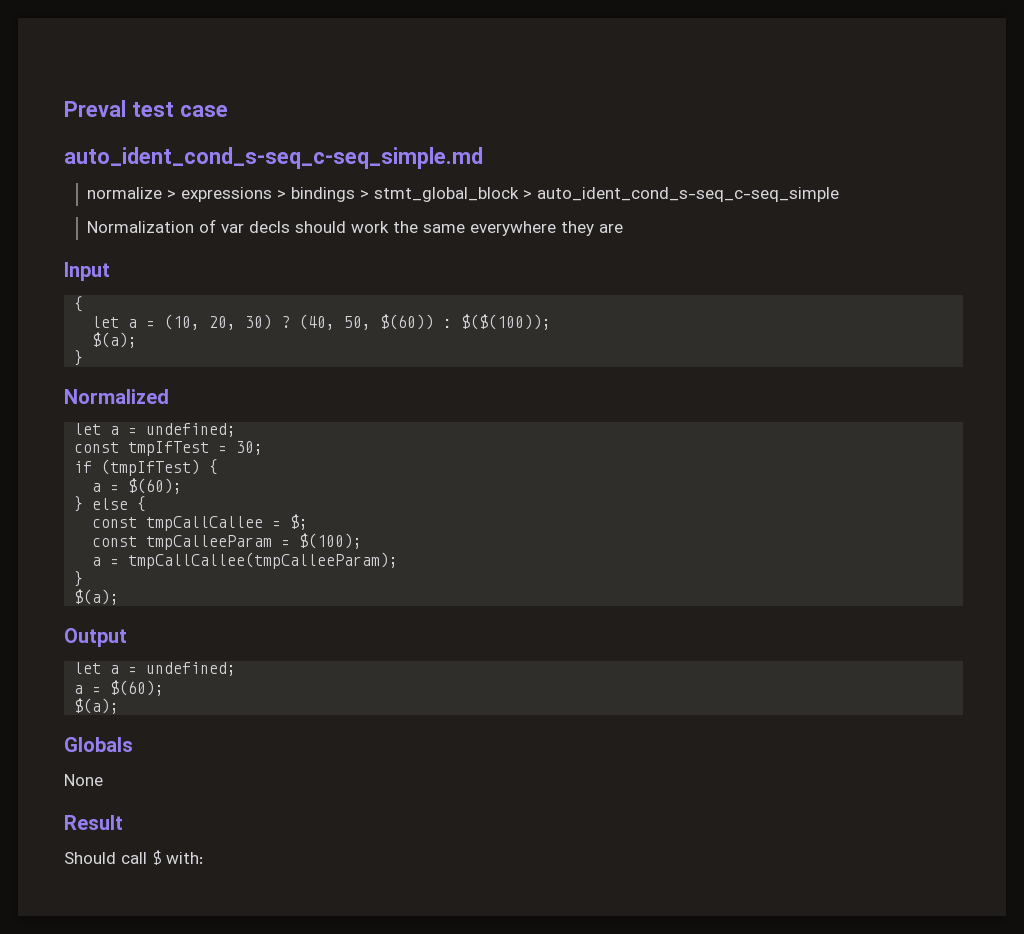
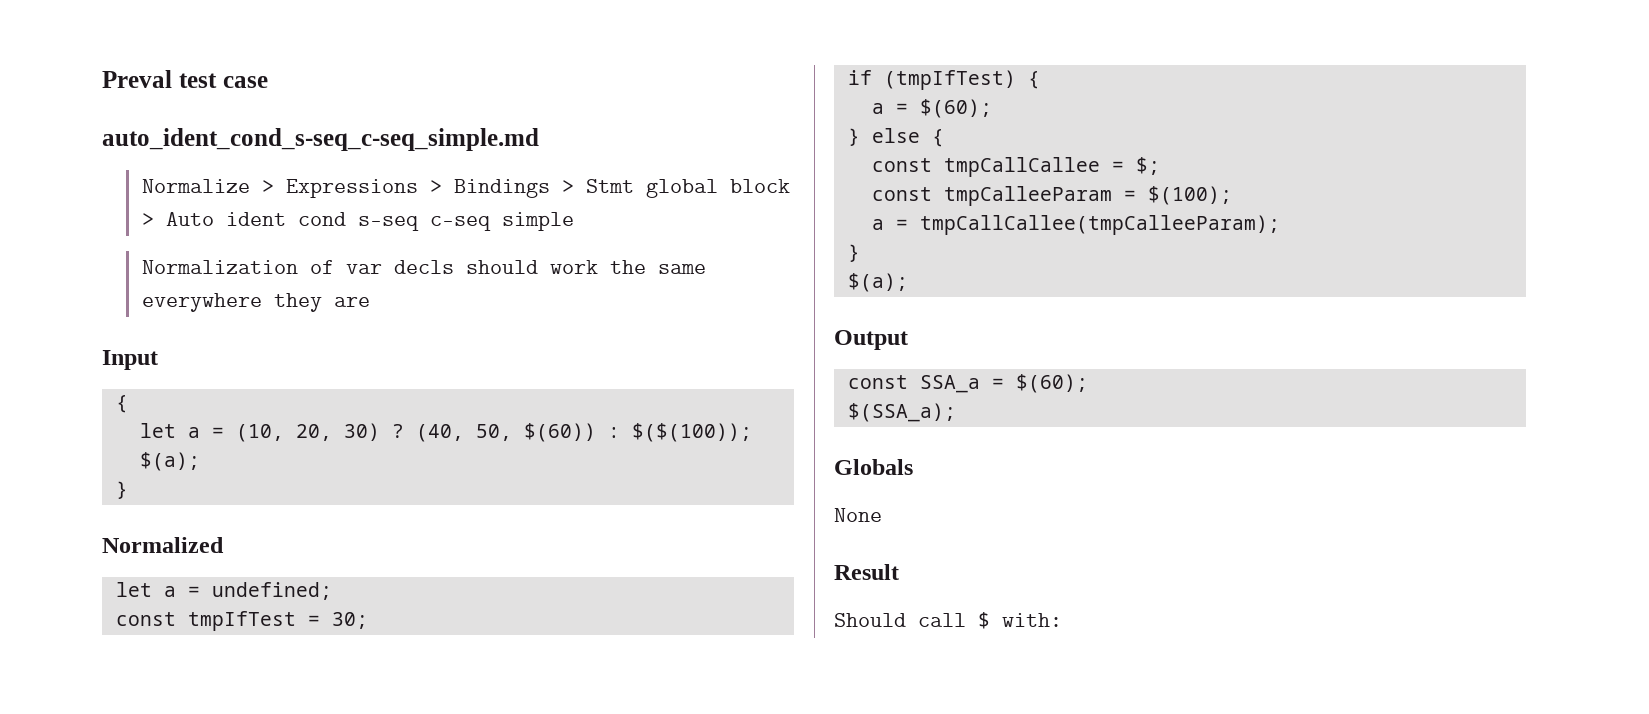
- normalize > expressions > bindings > stmt_global_block > auto_ident_cond_s-seq_c-seq_simple
+ Normalize > Expressions > Bindings > Stmt global block > Auto ident cond s-seq c-seq simple
  Output
- let a = undefined;
- a = $(60);
- $(a);
+ const SSA_a = $(60);
+ $(SSA_a);

